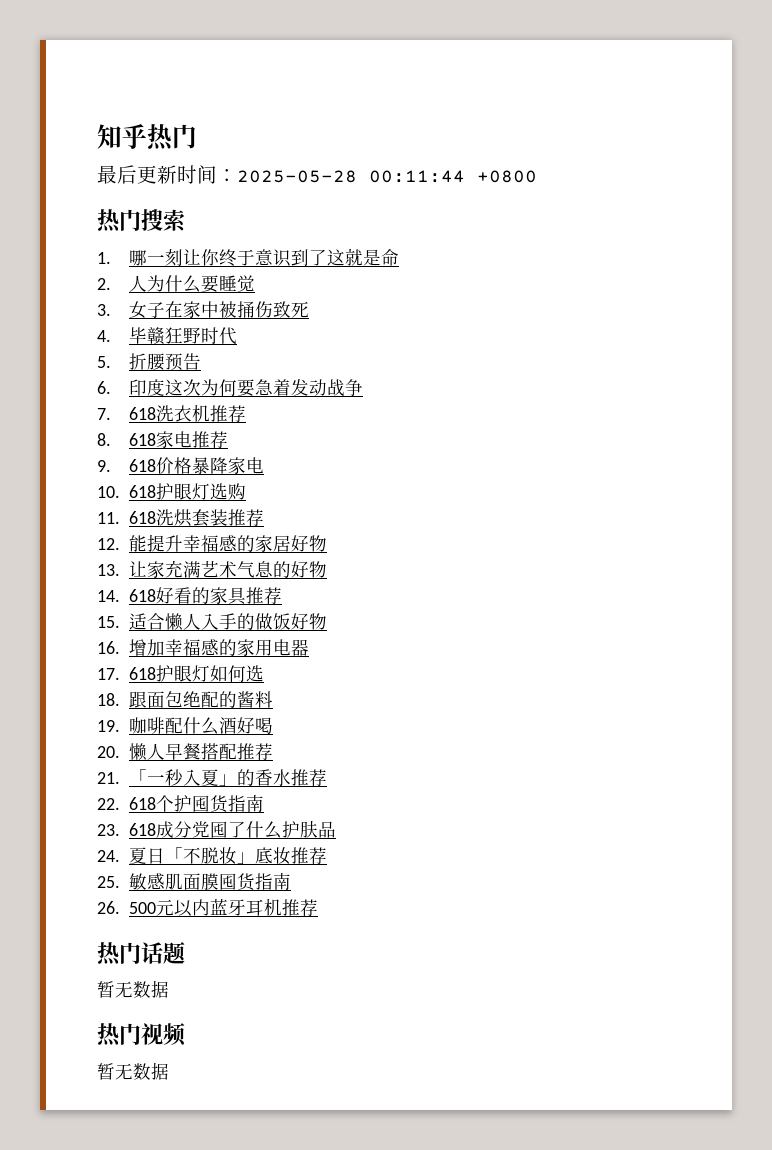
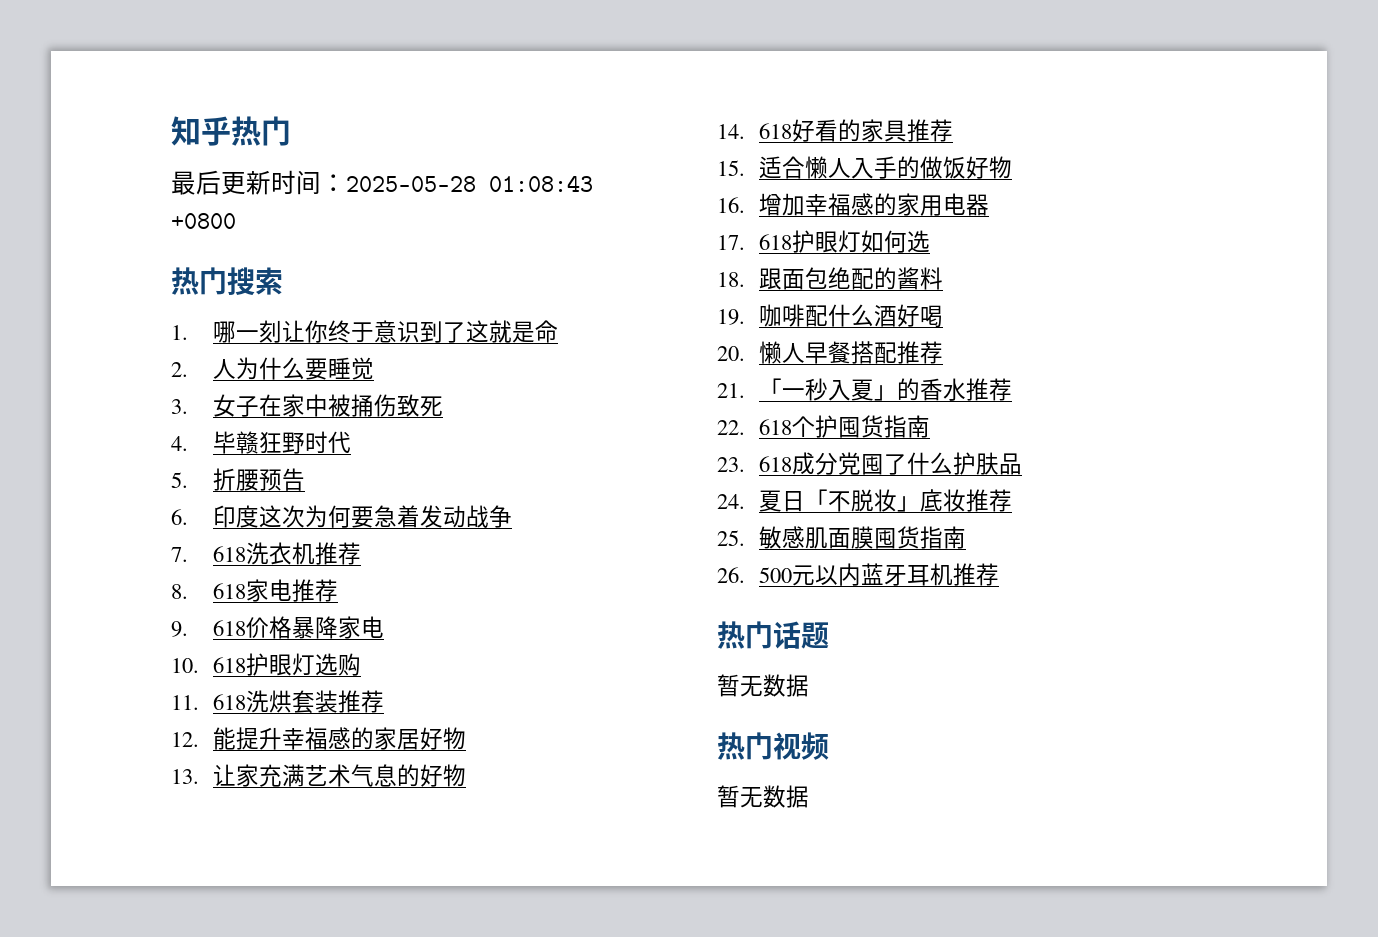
- 最后更新时间：2025-05-28 00:11:44 +0800
+ 最后更新时间：2025-05-28 01:08:43 +0800

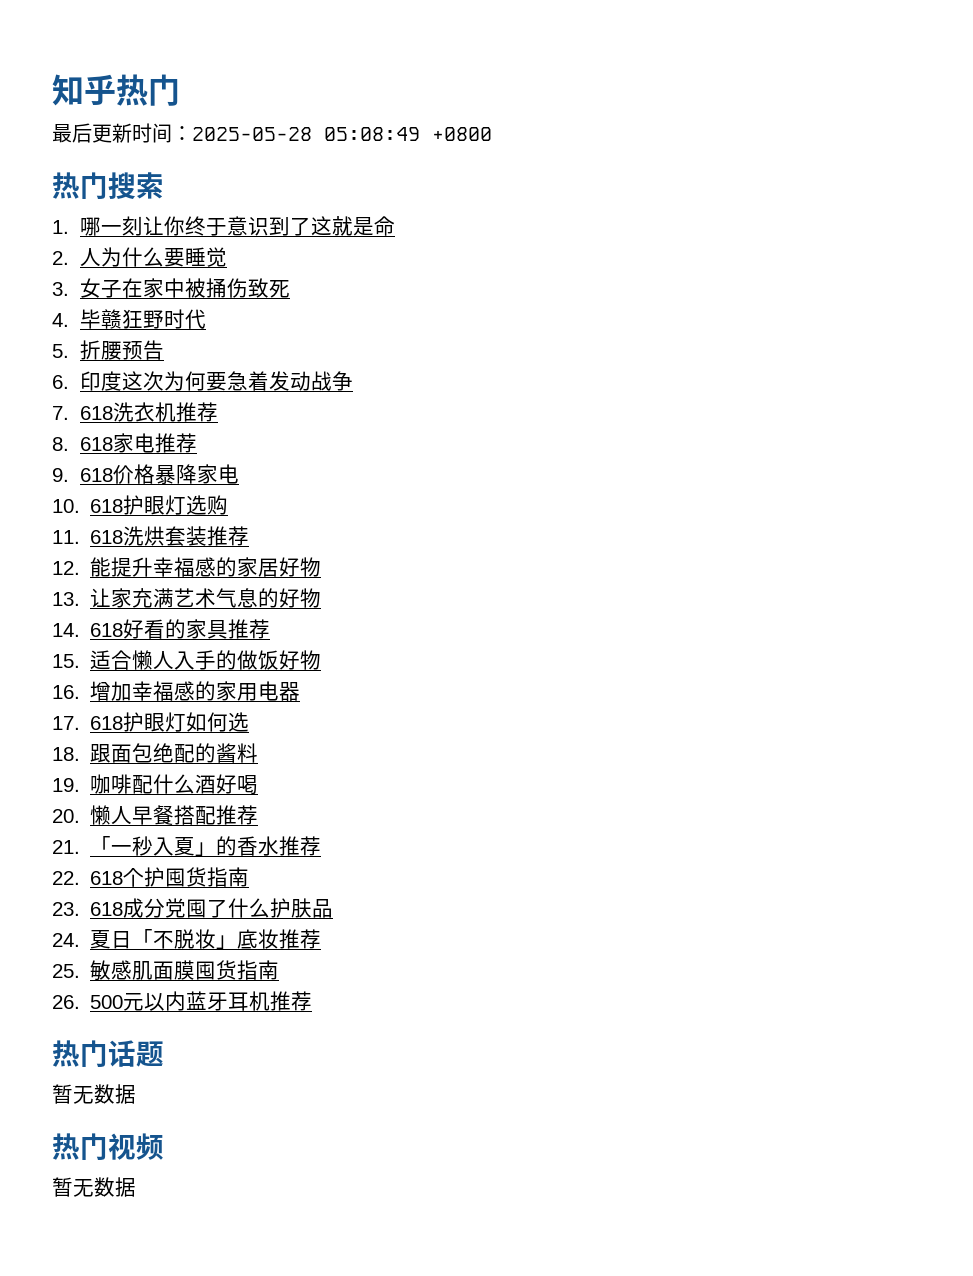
- 最后更新时间：2025-05-28 01:08:43 +0800
+ 最后更新时间：2025-05-28 05:08:49 +0800

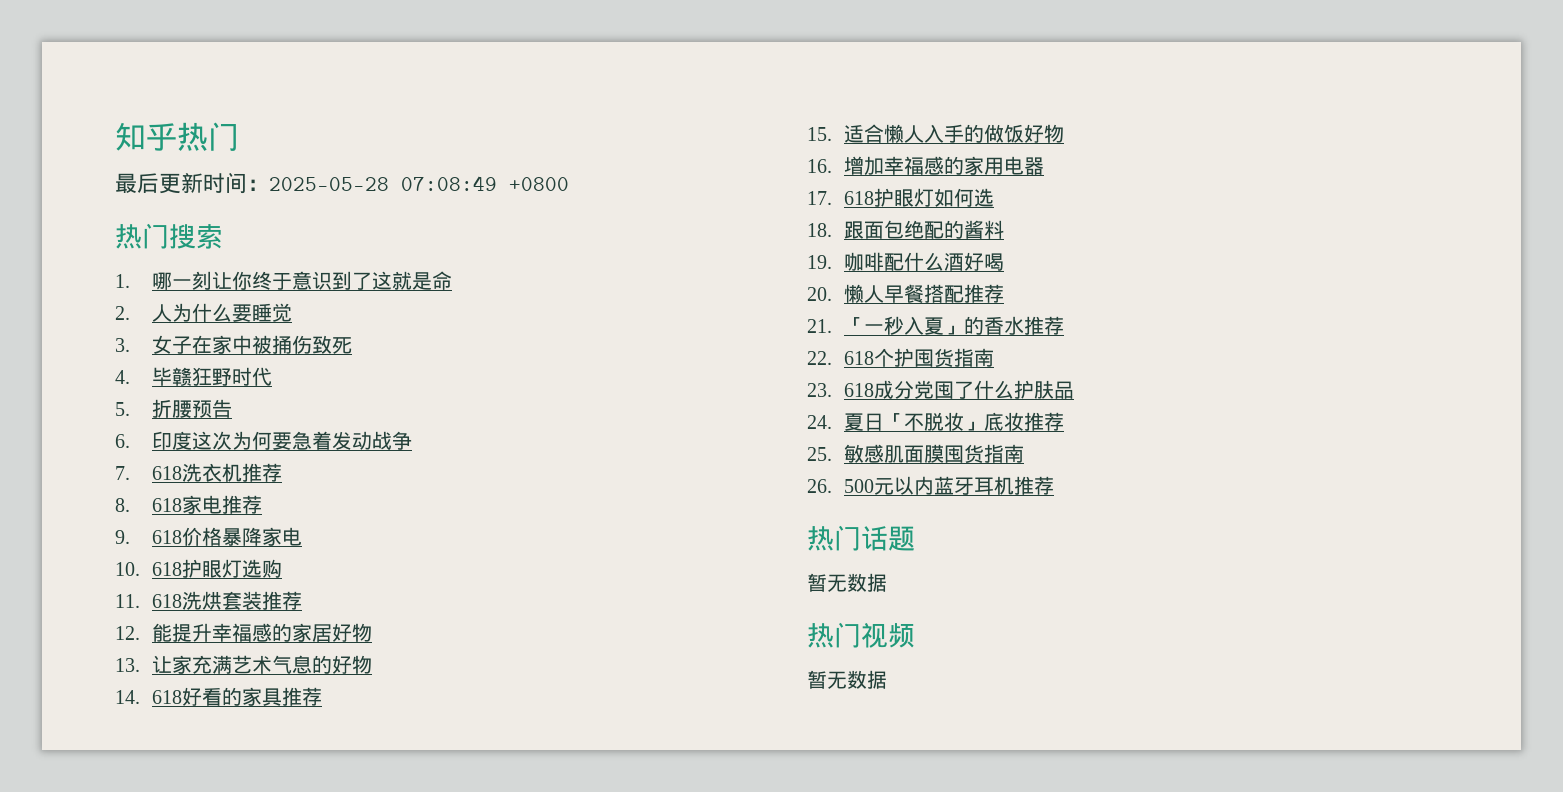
- 最后更新时间：2025-05-28 05:08:49 +0800
+ 最后更新时间：2025-05-28 07:08:49 +0800

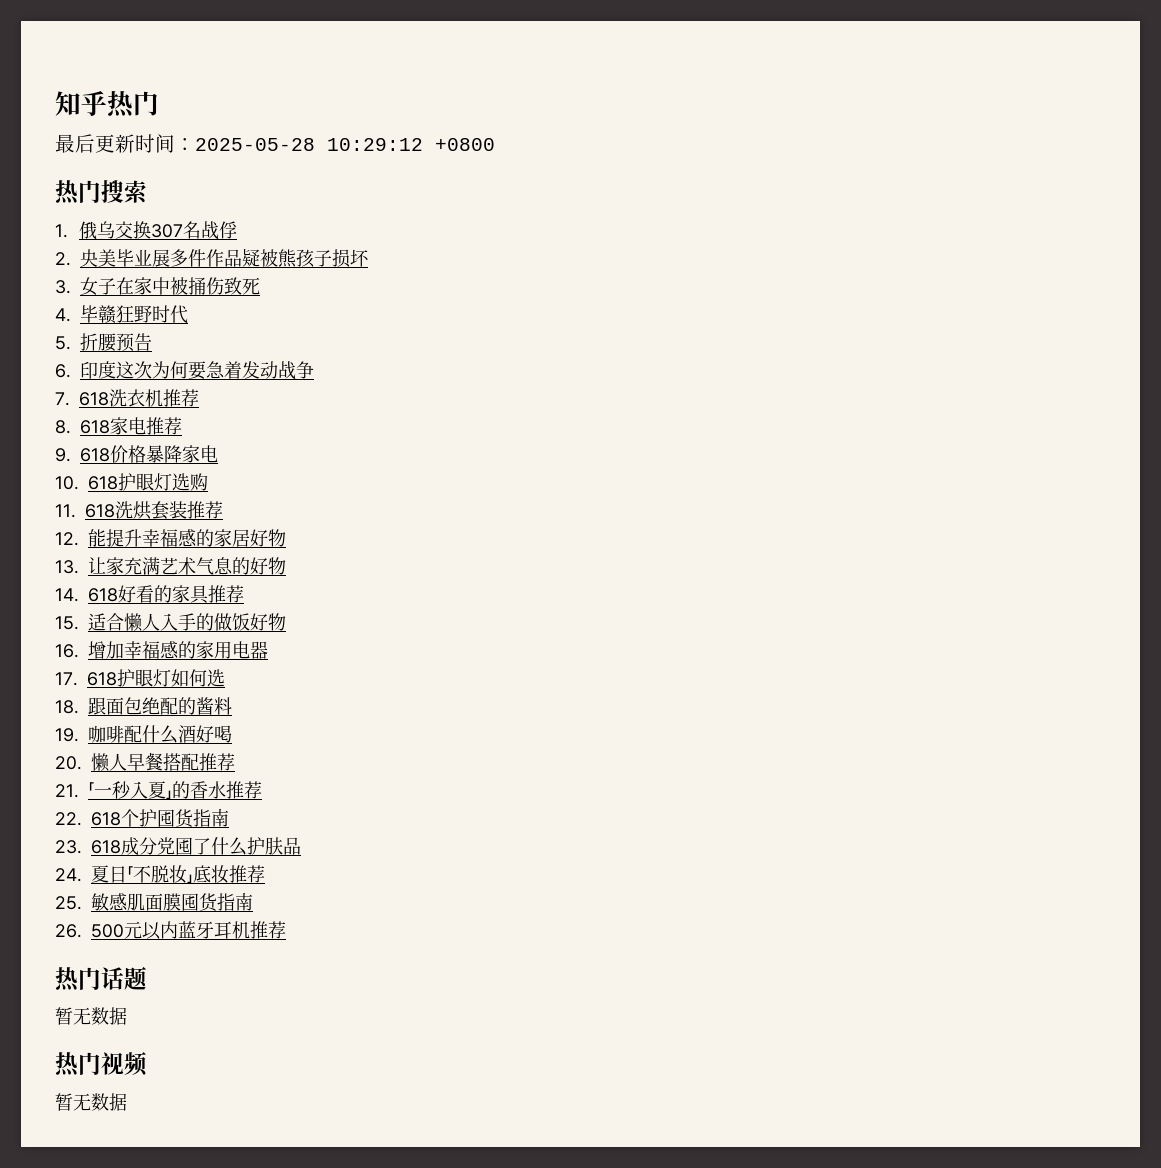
- 最后更新时间：2025-05-28 07:08:49 +0800
+ 最后更新时间：2025-05-28 10:29:12 +0800
- 1.哪一刻让你终于意识到了这就是命
- 2.人为什么要睡觉
+ 1.俄乌交换307名战俘
+ 2.央美毕业展多件作品疑被熊孩子损坏

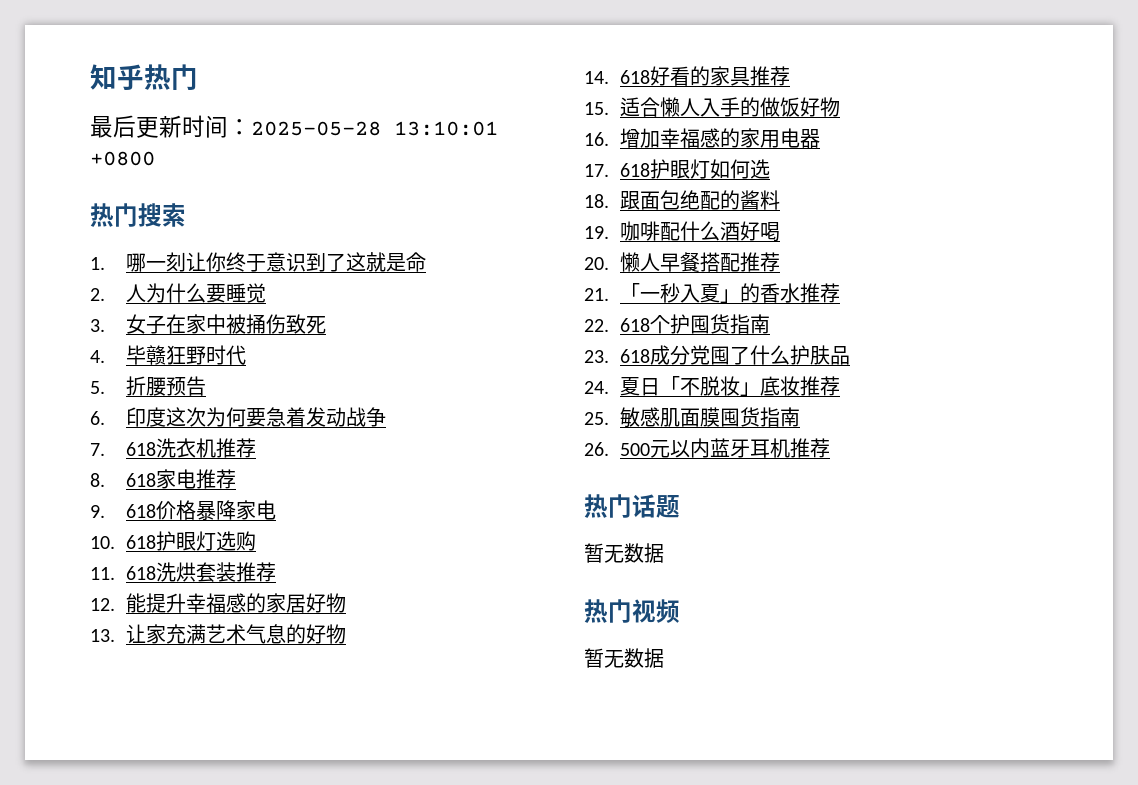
- 最后更新时间：2025-05-28 10:29:12 +0800
+ 最后更新时间：2025-05-28 13:10:01 +0800
- 1.俄乌交换307名战俘
- 2.央美毕业展多件作品疑被熊孩子损坏
+ 1.哪一刻让你终于意识到了这就是命
+ 2.人为什么要睡觉

